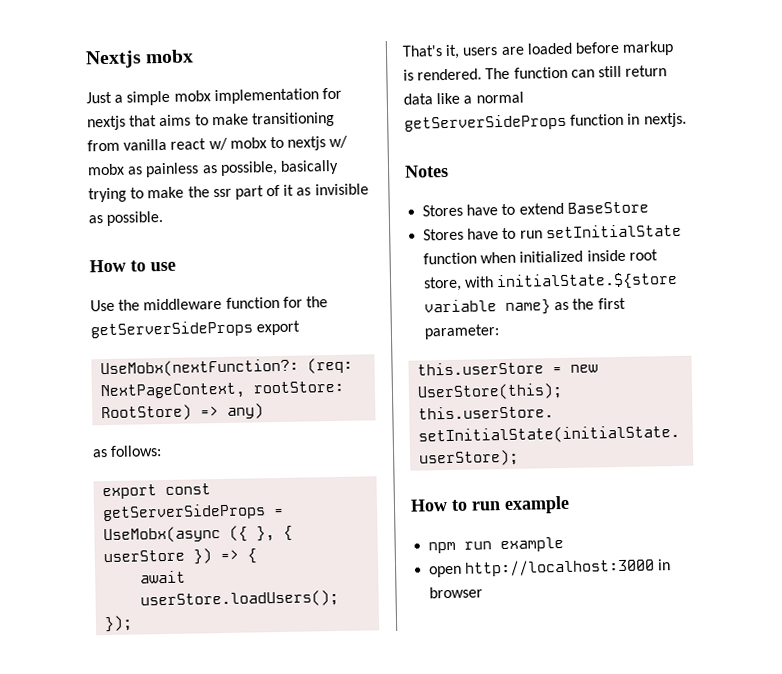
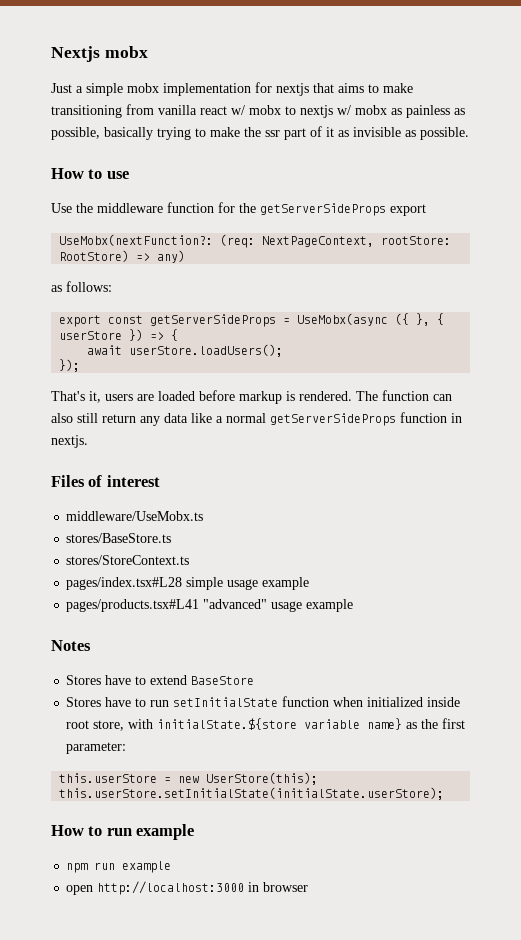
- The function can still return data like a normal getServerSideProps function in nextjs.
+ The function can also still return any data like a normal getServerSideProps function in nextjs.
+ Files of interest
+ middleware/UseMobx.ts
+ stores/BaseStore.ts
+ stores/StoreContext.ts
+ pages/index.tsx#L28 simple usage example
+ pages/products.tsx#L41 "advanced" usage example

